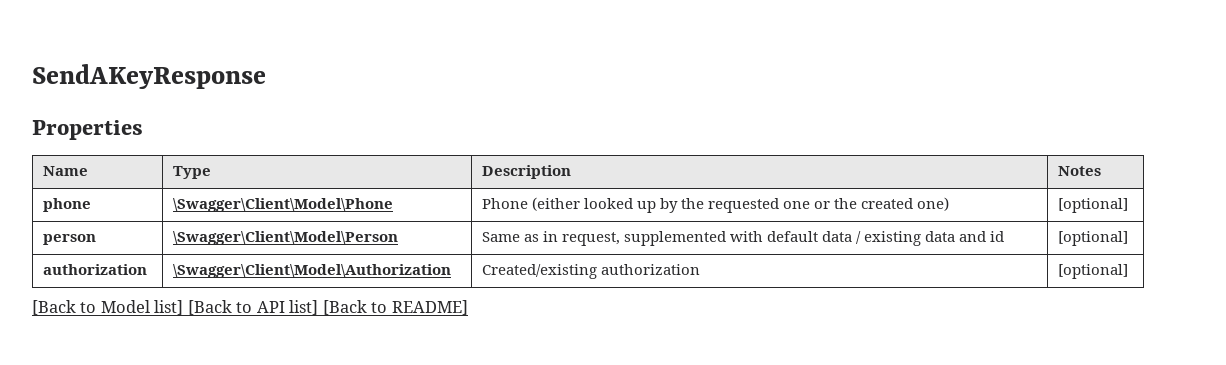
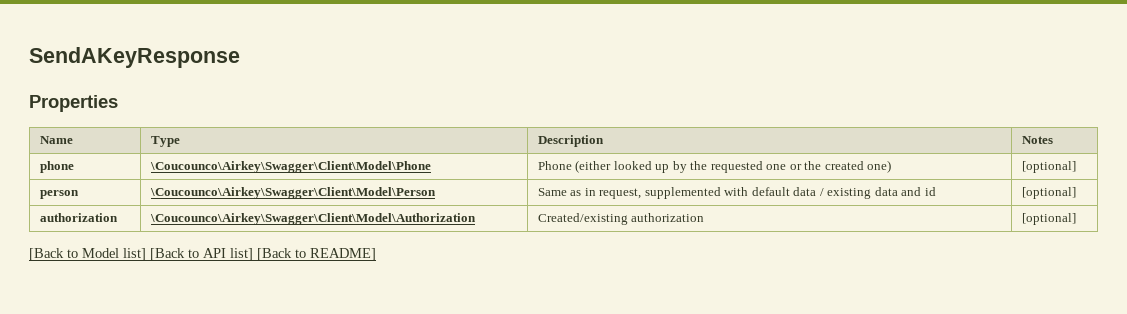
- phone | \Swagger\Client\Model\Phone | Phone (either looked up by the requested one or the created one) | [optional]
+ phone | \Coucounco\Airkey\Swagger\Client\Model\Phone | Phone (either looked up by the requested one or the created one) | [optional]
- person | \Swagger\Client\Model\Person | Same as in request, supplemented with default data / existing data and id | [optional]
+ person | \Coucounco\Airkey\Swagger\Client\Model\Person | Same as in request, supplemented with default data / existing data and id | [optional]
- authorization | \Swagger\Client\Model\Authorization | Created/existing authorization | [optional]
+ authorization | \Coucounco\Airkey\Swagger\Client\Model\Authorization | Created/existing authorization | [optional]

